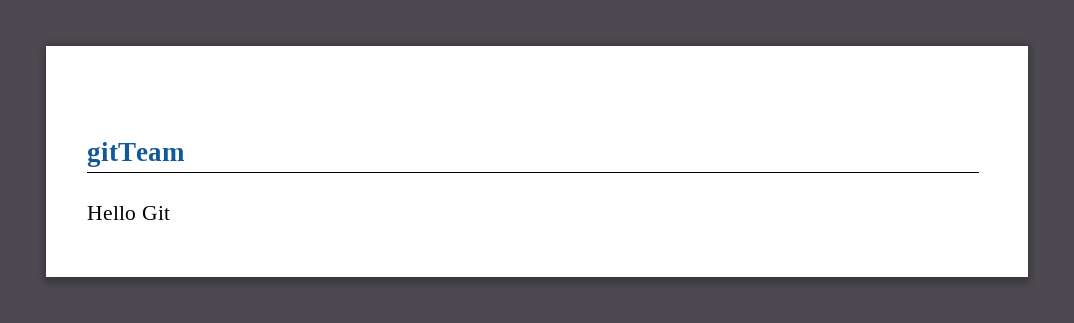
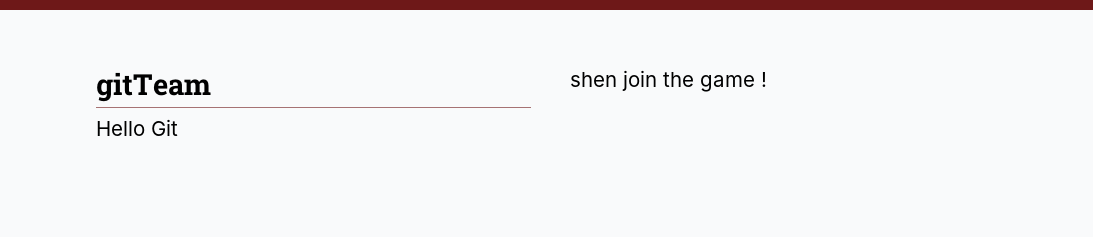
+ shen join the game !

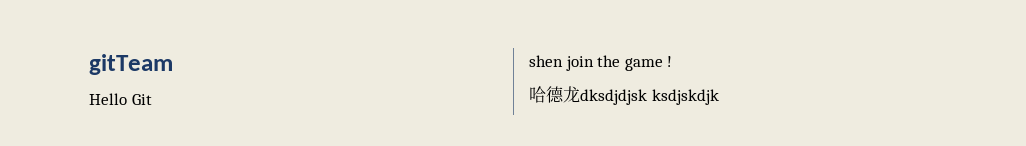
+ 哈德龙dksdjdjsk ksdjskdjk

